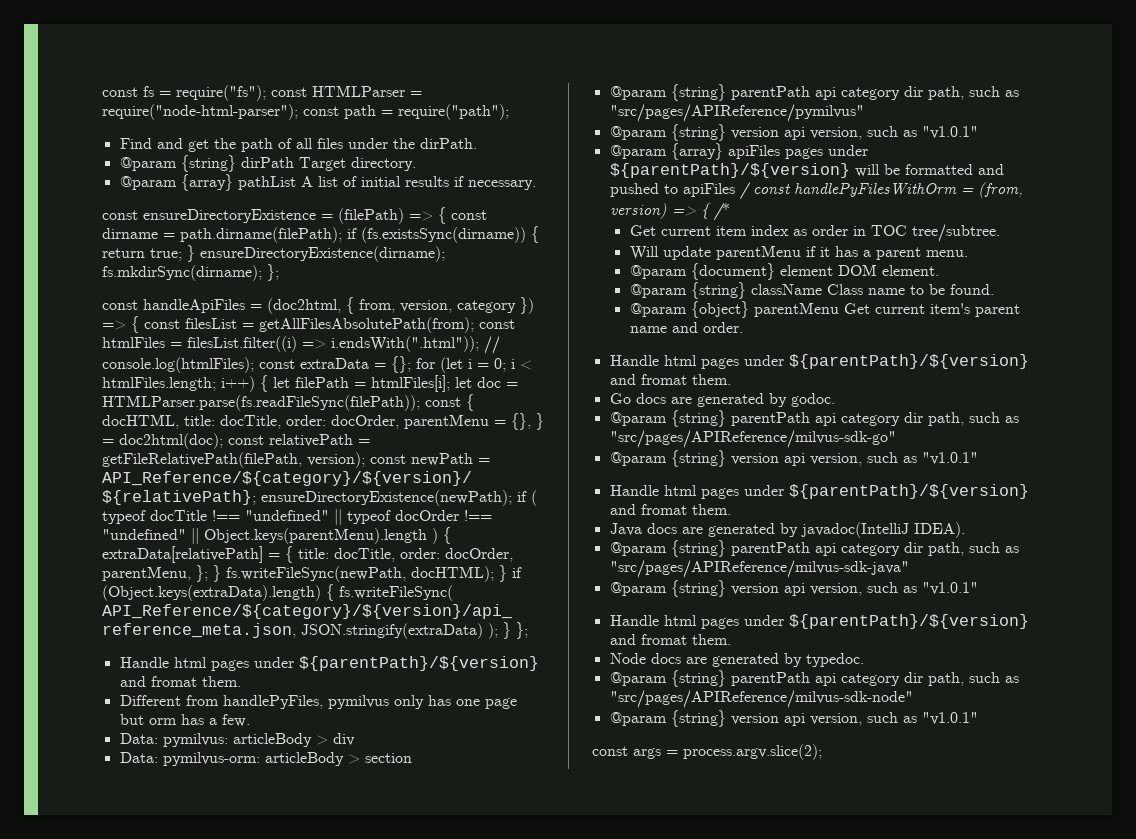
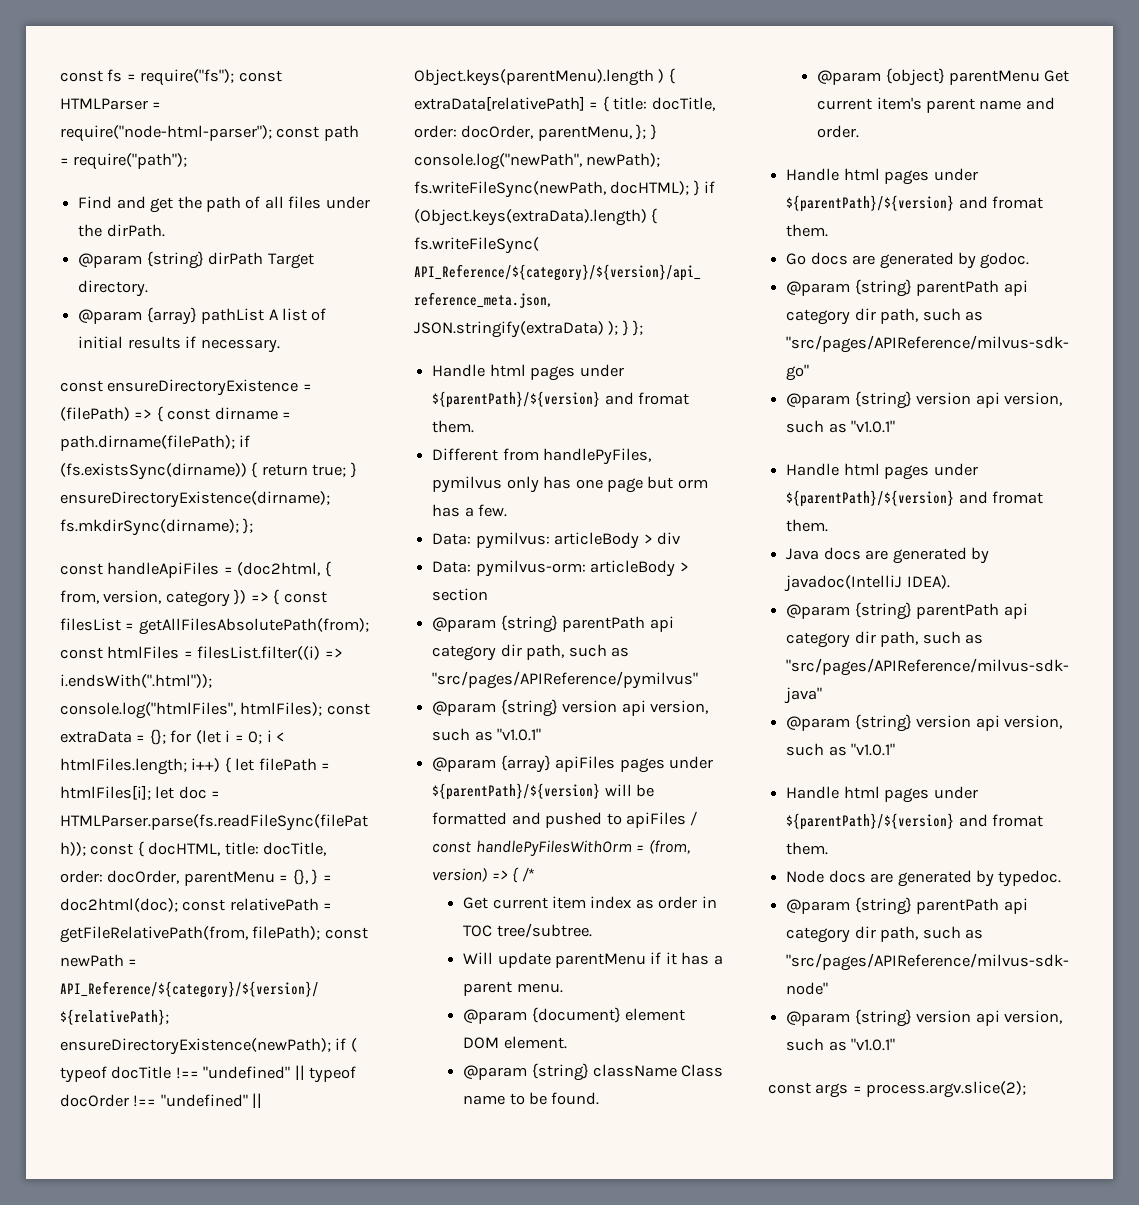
- // console.log(htmlFiles);
+ console.log("htmlFiles", htmlFiles);
- const relativePath = getFileRelativePath(filePath, version);
+ const relativePath = getFileRelativePath(from, filePath);
- } fs.writeFileSync(newPath, docHTML);
+ } console.log("newPath", newPath); fs.writeFileSync(newPath, docHTML);

